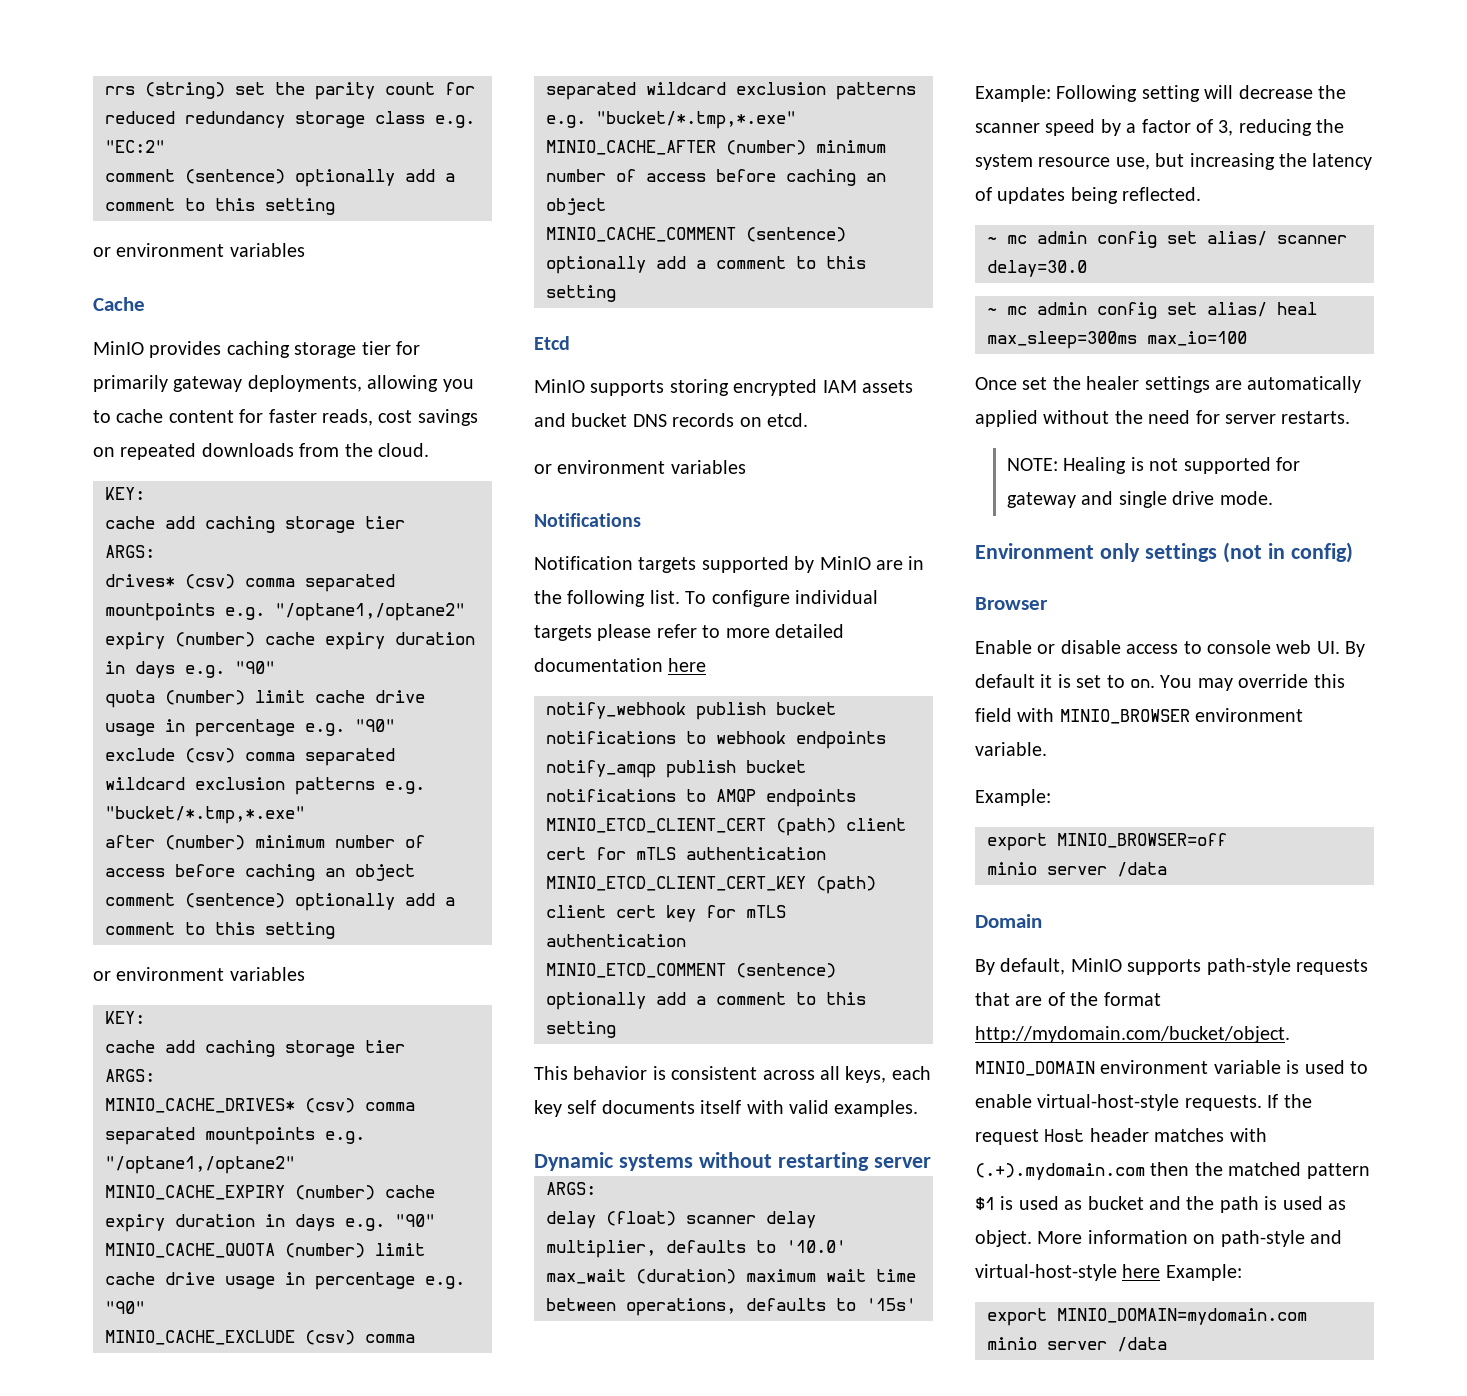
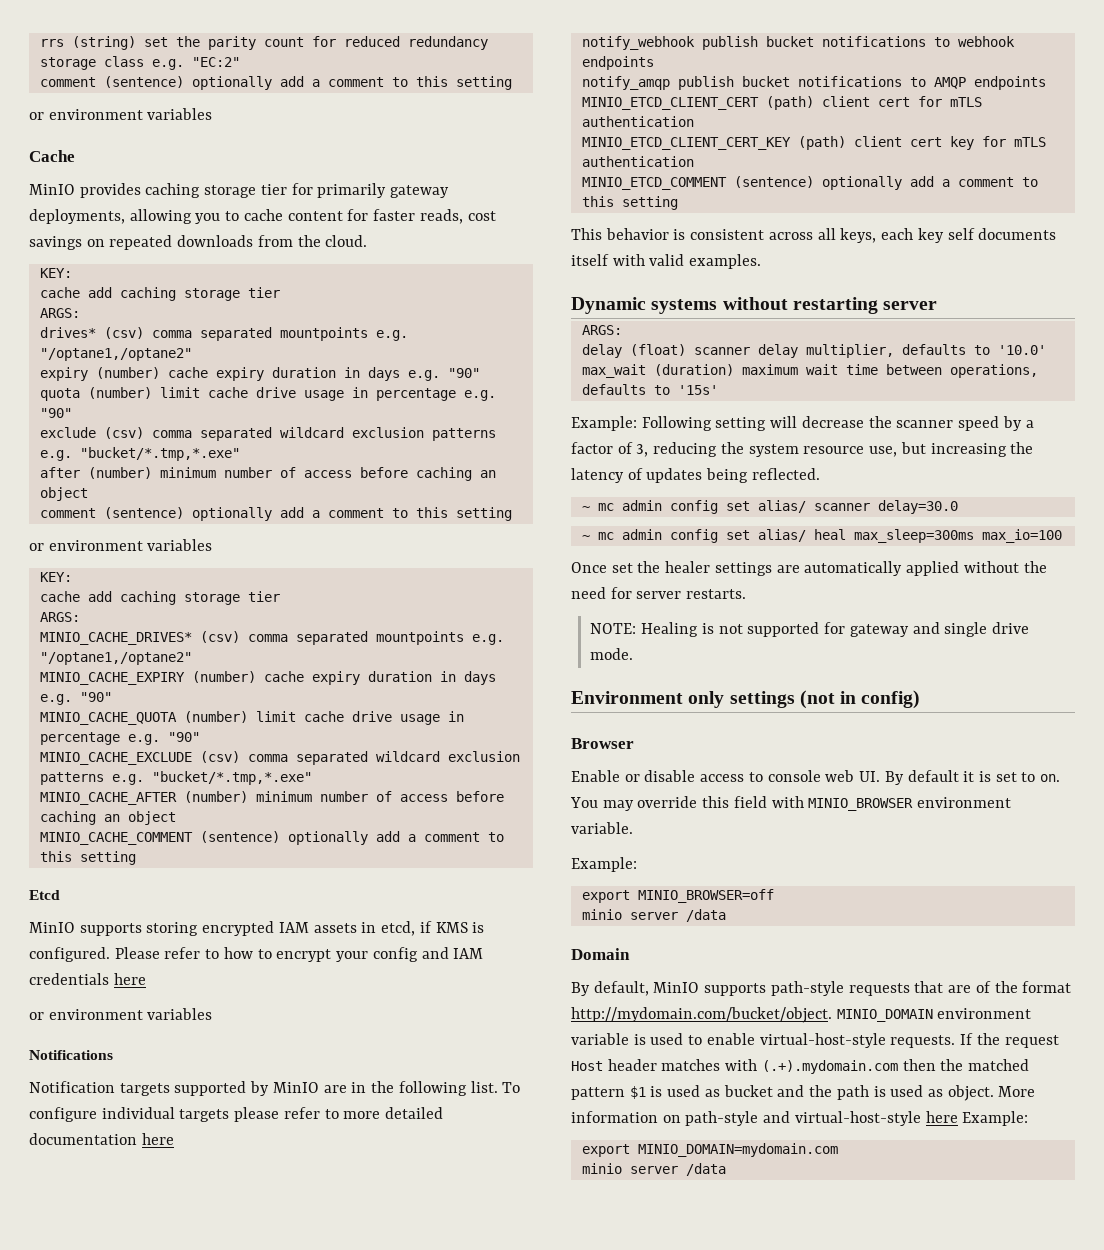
- MinIO supports storing encrypted IAM assets and bucket DNS records on etcd.
+ MinIO supports storing encrypted IAM assets in etcd, if KMS is configured. Please refer to how to encrypt your config and IAM credentials here

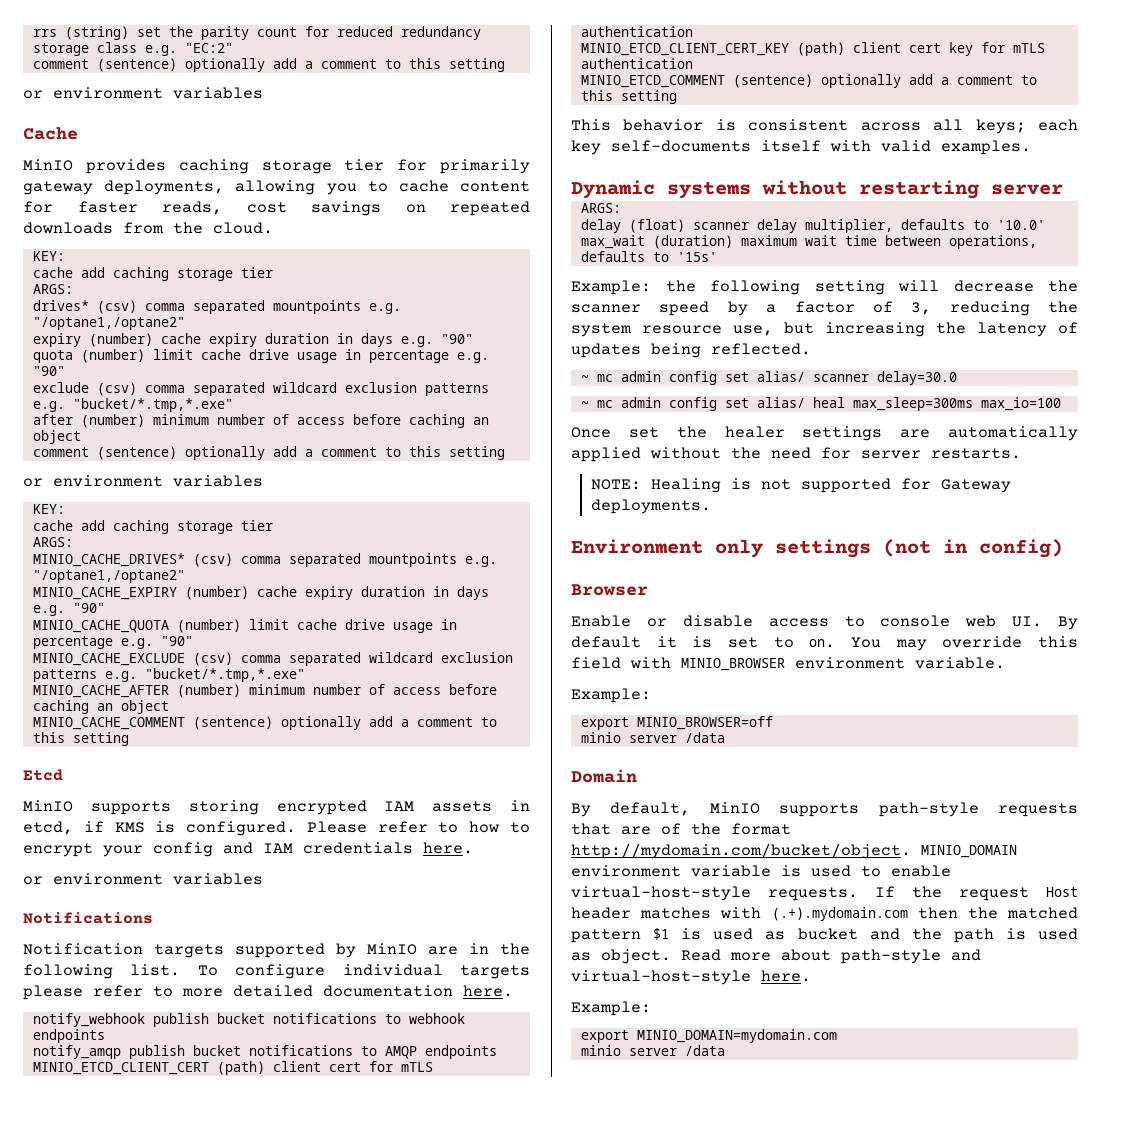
- Please refer to how to encrypt your config and IAM credentials here
+ Please refer to how to encrypt your config and IAM credentials here.
- To configure individual targets please refer to more detailed documentation here
+ To configure individual targets please refer to more detailed documentation here.
- This behavior is consistent across all keys, each key self documents itself with valid examples.
+ This behavior is consistent across all keys; each key self-documents itself with valid examples.
- Example: Following setting will decrease the scanner speed by a factor of 3, reducing the system resource use, but increasing the latency of updates being reflected.
+ Example: the following setting will decrease the scanner speed by a factor of 3, reducing the system resource use, but increasing the latency of updates being reflected.
- NOTE: Healing is not supported for gateway and single drive mode.
+ NOTE: Healing is not supported for Gateway deployments.
- More information on path-style and virtual-host-style here Example:
+ Read more about path-style and virtual-host-style here.
+ Example:

